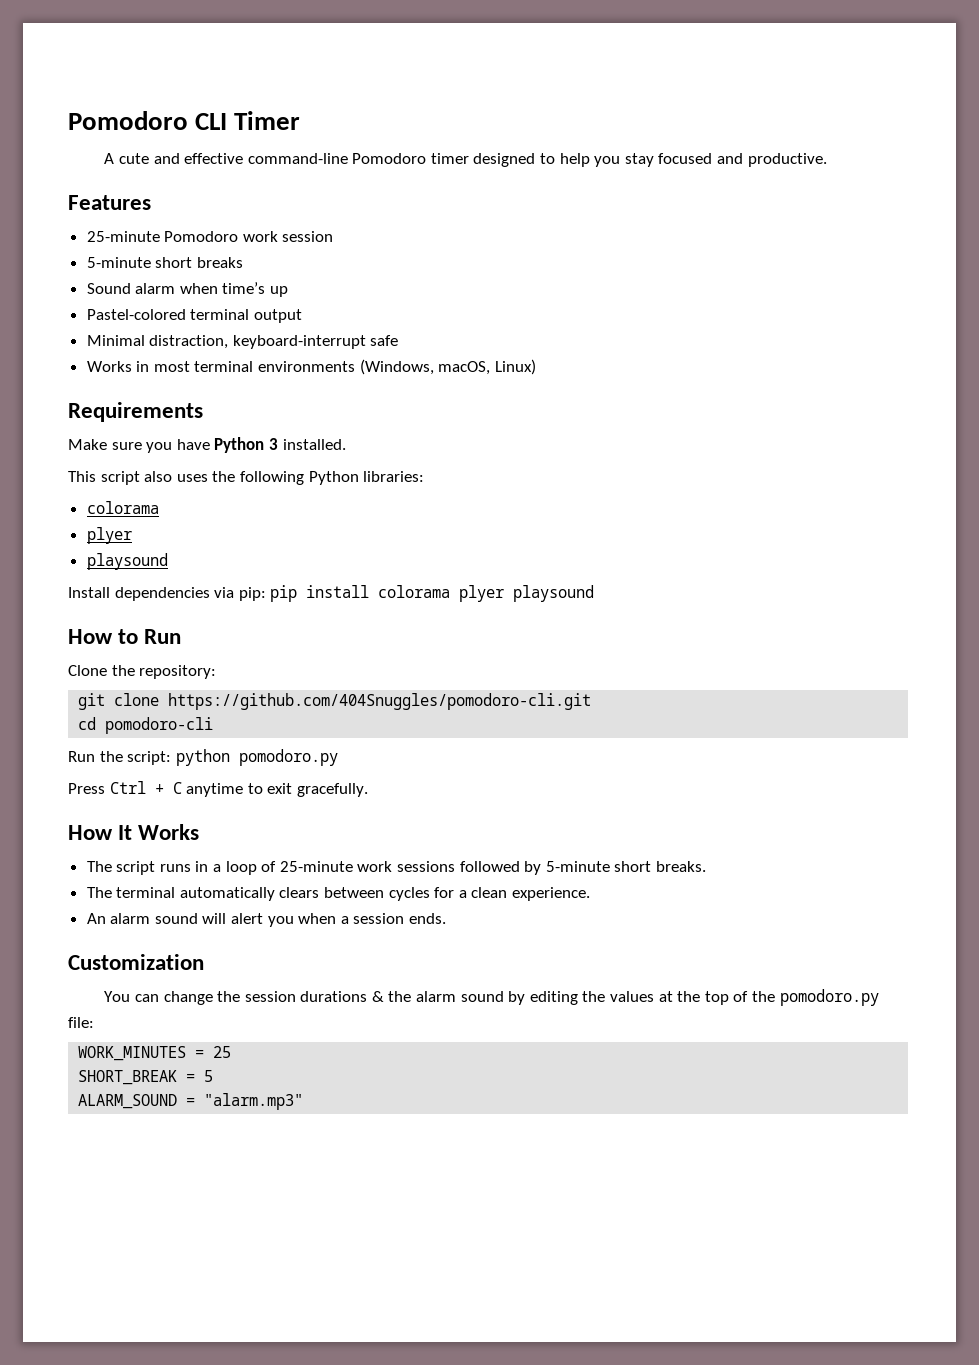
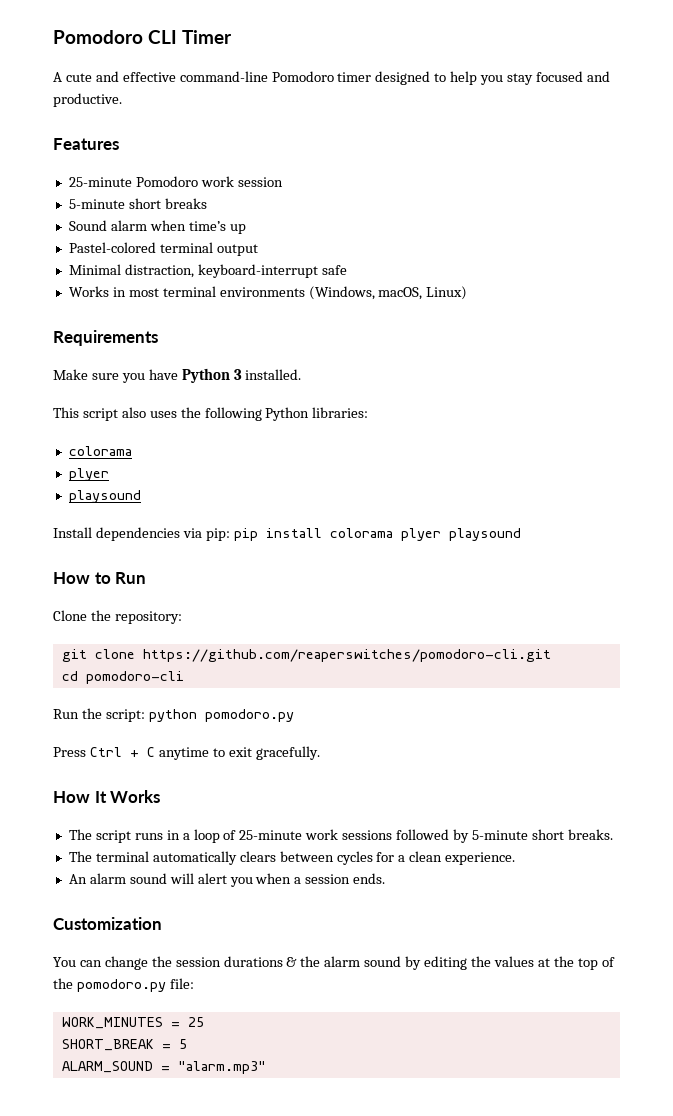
- git clone https://github.com/404Snuggles/pomodoro-cli.git
+ git clone https://github.com/reaperswitches/pomodoro-cli.git

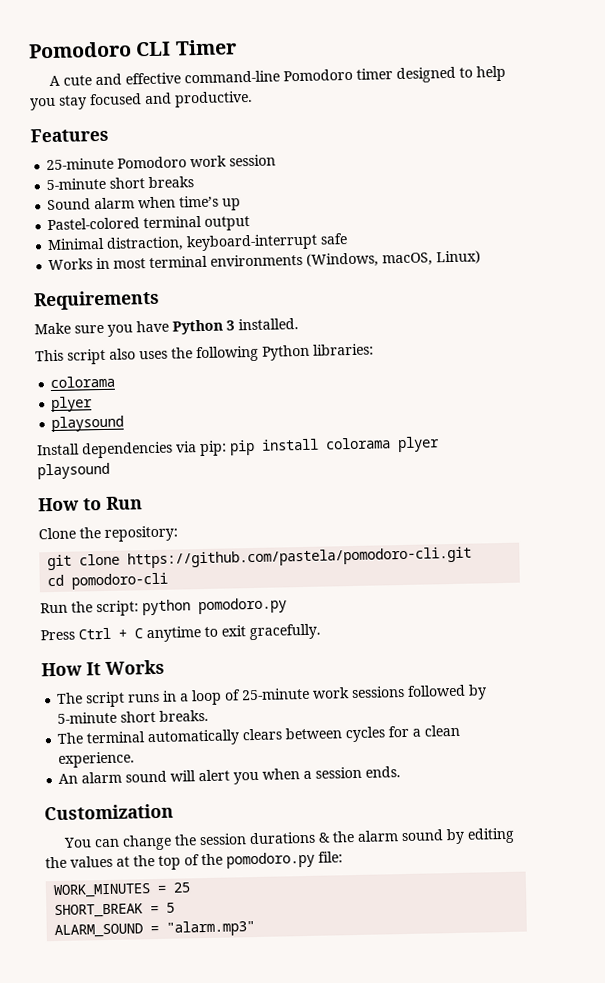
- git clone https://github.com/reaperswitches/pomodoro-cli.git
+ git clone https://github.com/pastela/pomodoro-cli.git

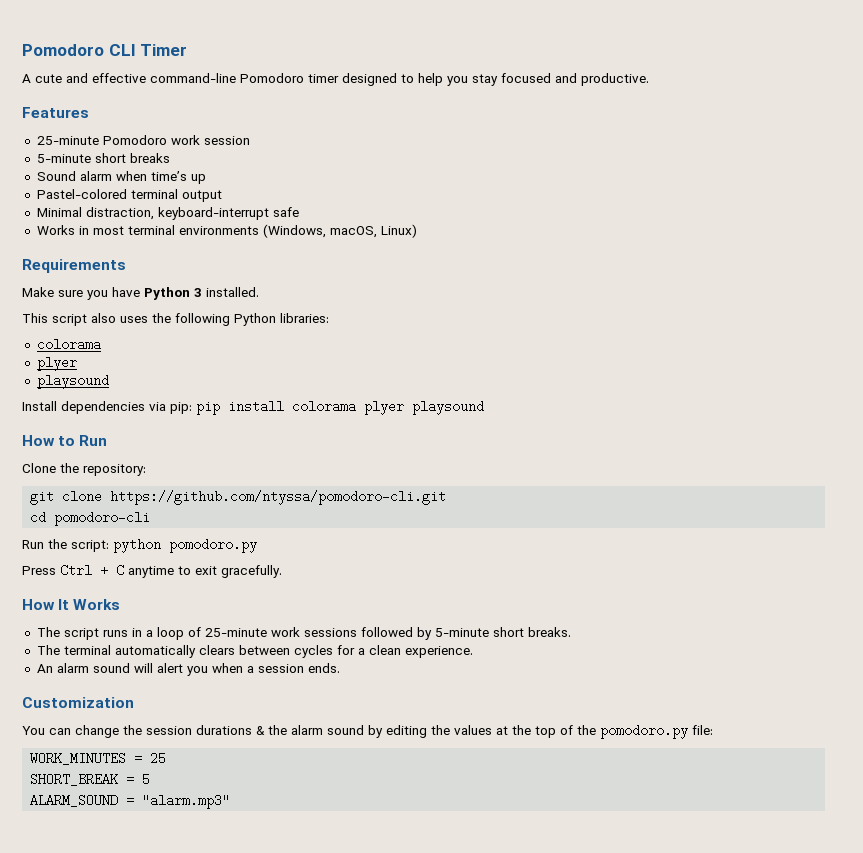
- git clone https://github.com/pastela/pomodoro-cli.git
+ git clone https://github.com/ntyssa/pomodoro-cli.git

